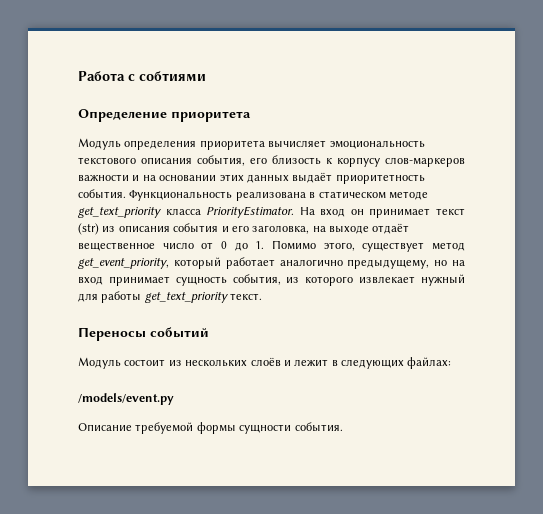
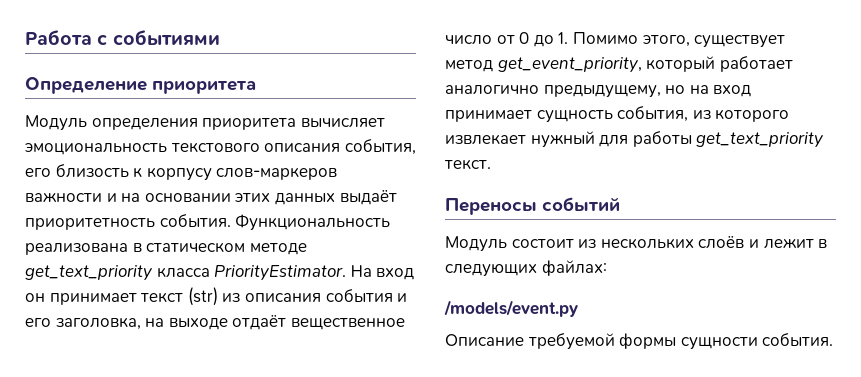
- Работа с собтиями
+ Работа с событиями

